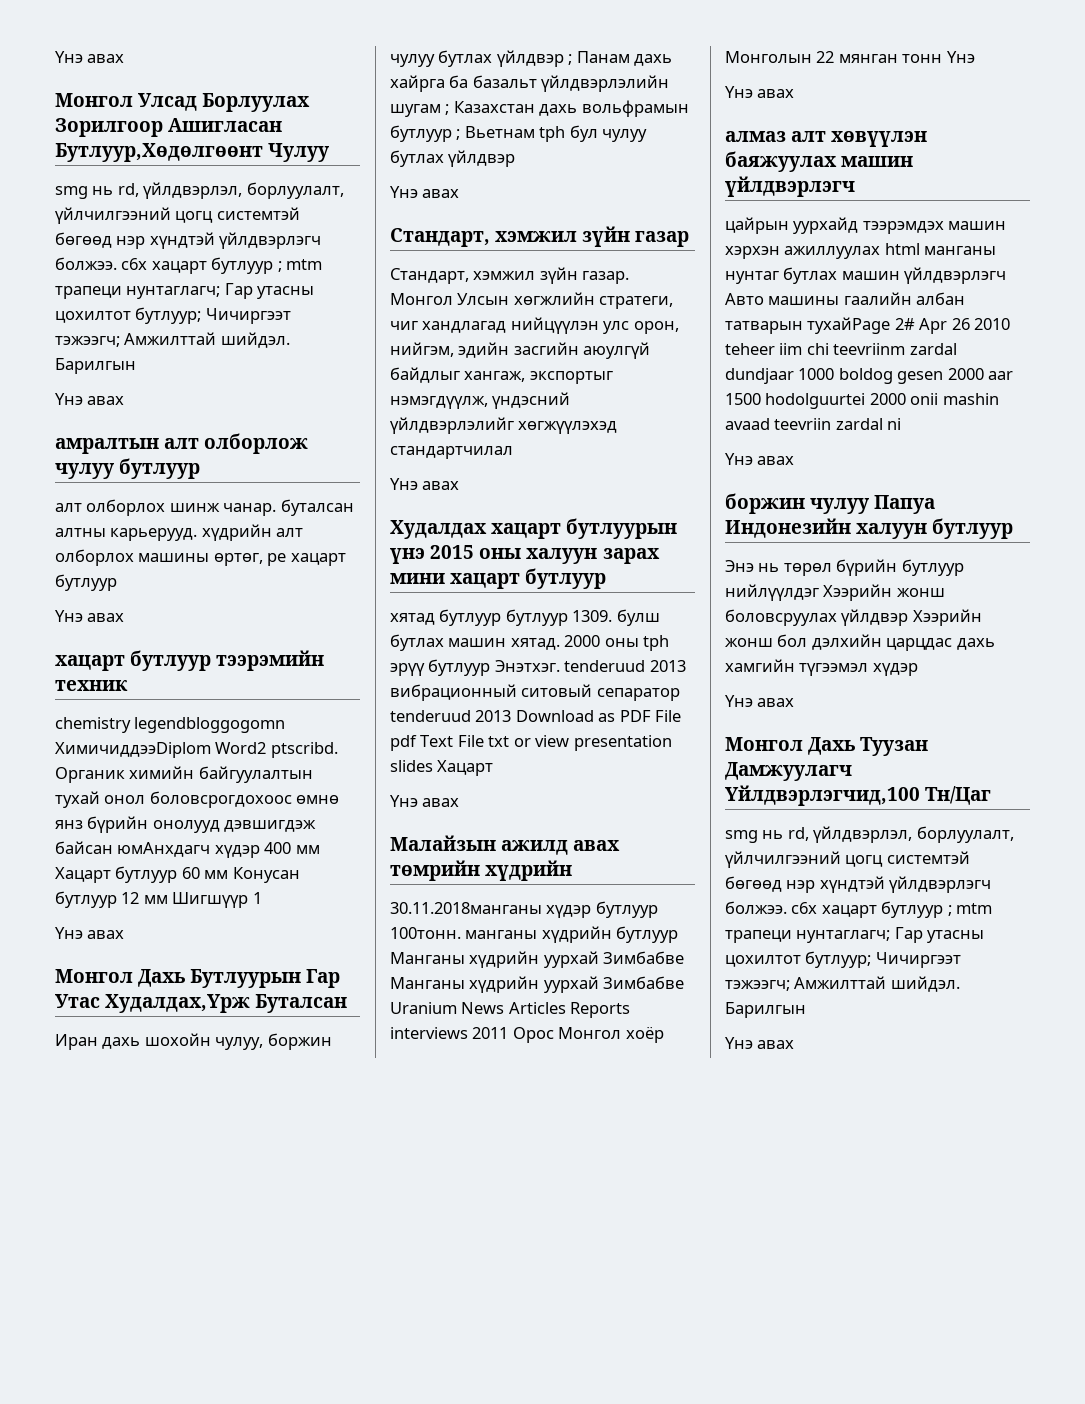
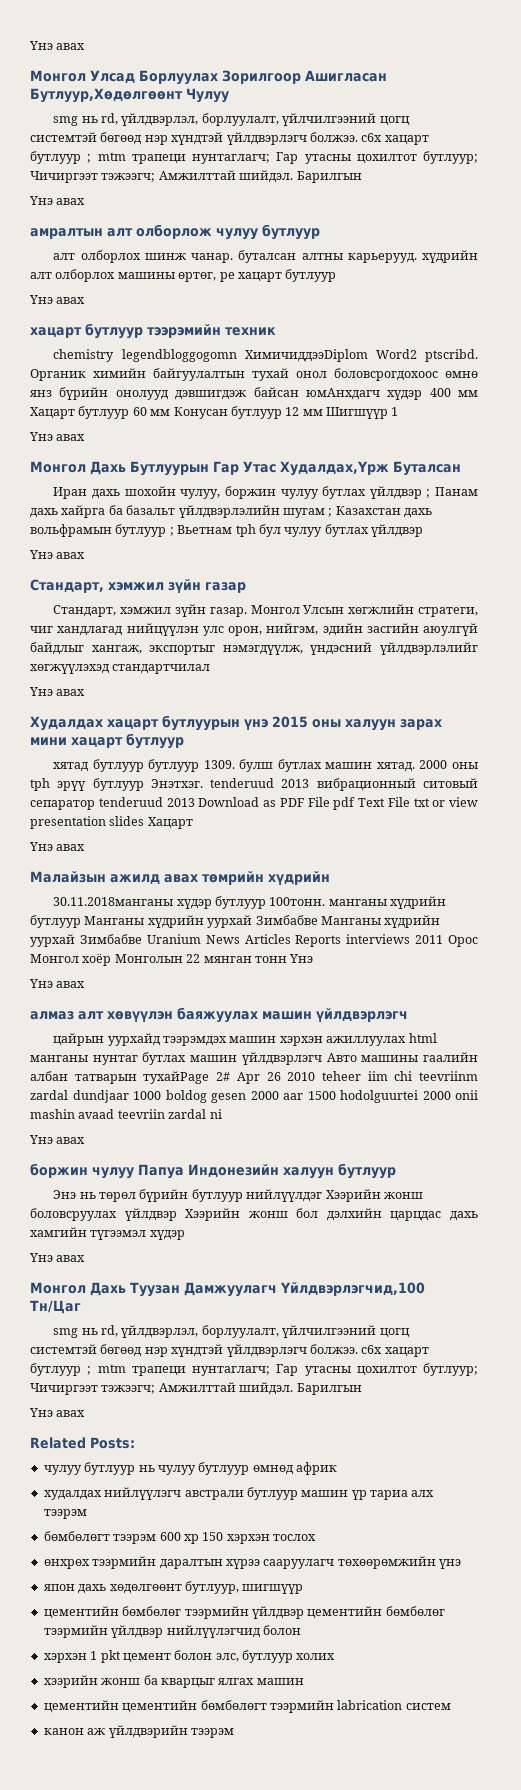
+ Related Posts:
+ чулуу бутлуур нь чулуу бутлуур өмнөд африк
+ худалдах нийлүүлэгч австрали бутлуур машин үр тариа алх тээрэм
+ бөмбөлөгт тээрэм 600 xp 150 хэрхэн тослох
+ өнхрөх тээрмийн даралтын хүрээ сааруулагч төхөөрөмжийн үнэ
+ япон дахь хөдөлгөөнт бутлуур, шигшүүр
+ цементийн бөмбөлөг тээрмийн үйлдвэр цементийн бөмбөлөг тээрмийн үйлдвэр нийлүүлэгчид болон
+ хэрхэн 1 pkt цемент болон элс, бутлуур холих
+ хээрийн жонш ба кварцыг ялгах машин
+ цементийн цементийн бөмбөлөгт тээрмийн labrication систем
+ канон аж үйлдвэрийн тээрэм

